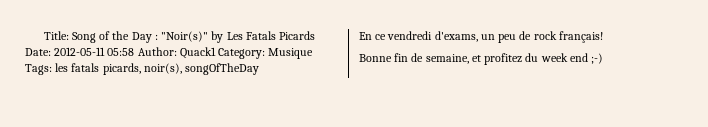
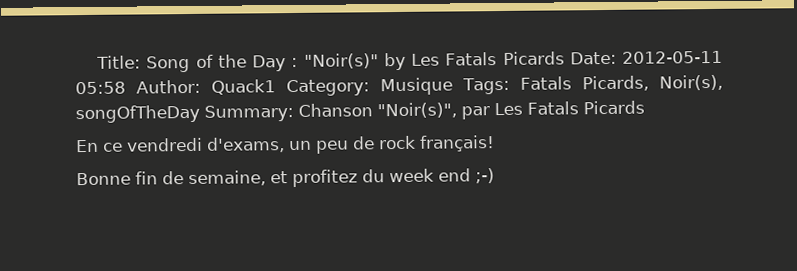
- Title: Song of the Day : "Noir(s)" by Les Fatals Picards Date: 2012-05-11 05:58 Author: Quack1 Category: Musique Tags: les fatals picards, noir(s), songOfTheDay
+ Title: Song of the Day : "Noir(s)" by Les Fatals Picards Date: 2012-05-11 05:58 Author: Quack1 Category: Musique Tags: Fatals Picards, Noir(s), songOfTheDay Summary: Chanson "Noir(s)", par Les Fatals Picards

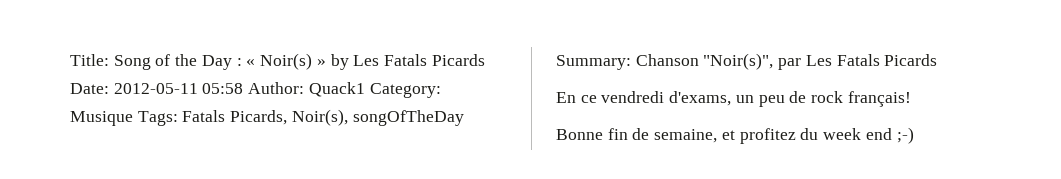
- Title: Song of the Day : "Noir(s)" by Les Fatals Picards Date: 2012-05-11 05:58 Author: Quack1 Category: Musique Tags: Fatals Picards, Noir(s), songOfTheDay Summary: Chanson "Noir(s)", par Les Fatals Picards
+ Title: Song of the Day : « Noir(s) » by Les Fatals Picards Date: 2012-05-11 05:58 Author: Quack1 Category: Musique Tags: Fatals Picards, Noir(s), songOfTheDay Summary: Chanson "Noir(s)", par Les Fatals Picards

